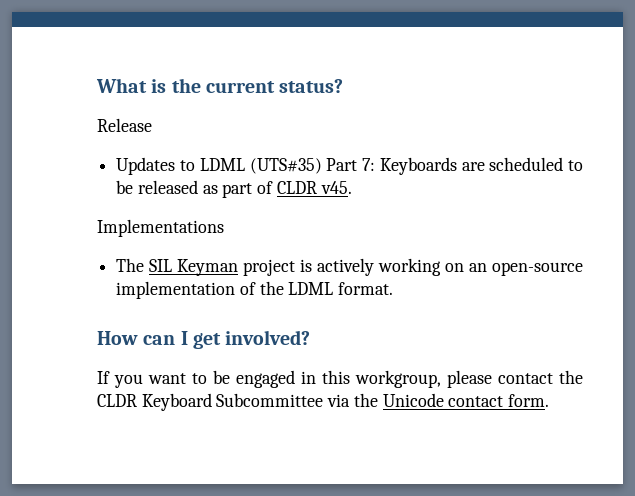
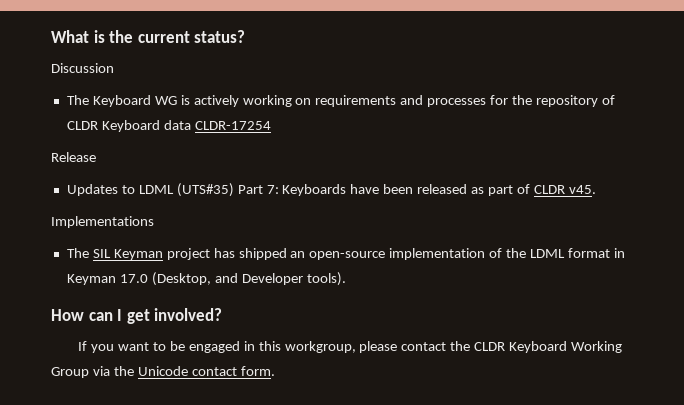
+ Discussion
+ The Keyboard WG is actively working on requirements and processes for the repository of CLDR Keyboard data CLDR-17254
- Updates to LDML (UTS#35) Part 7: Keyboards are scheduled to be released as part of CLDR v45.
+ Updates to LDML (UTS#35) Part 7: Keyboards have been released as part of CLDR v45.
- The SIL Keyman project is actively working on an open-source implementation of the LDML format.
+ The SIL Keyman project has shipped an open-source implementation of the LDML format in Keyman 17.0 (Desktop, and Developer tools).
- If you want to be engaged in this workgroup, please contact the CLDR Keyboard Subcommittee via the Unicode contact form.
+ If you want to be engaged in this workgroup, please contact the CLDR Keyboard Working Group via the Unicode contact form.

